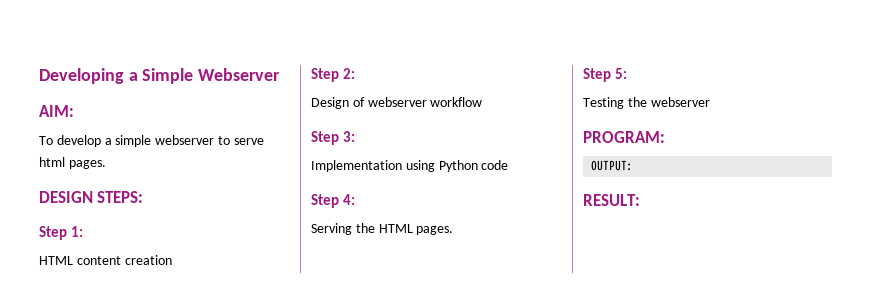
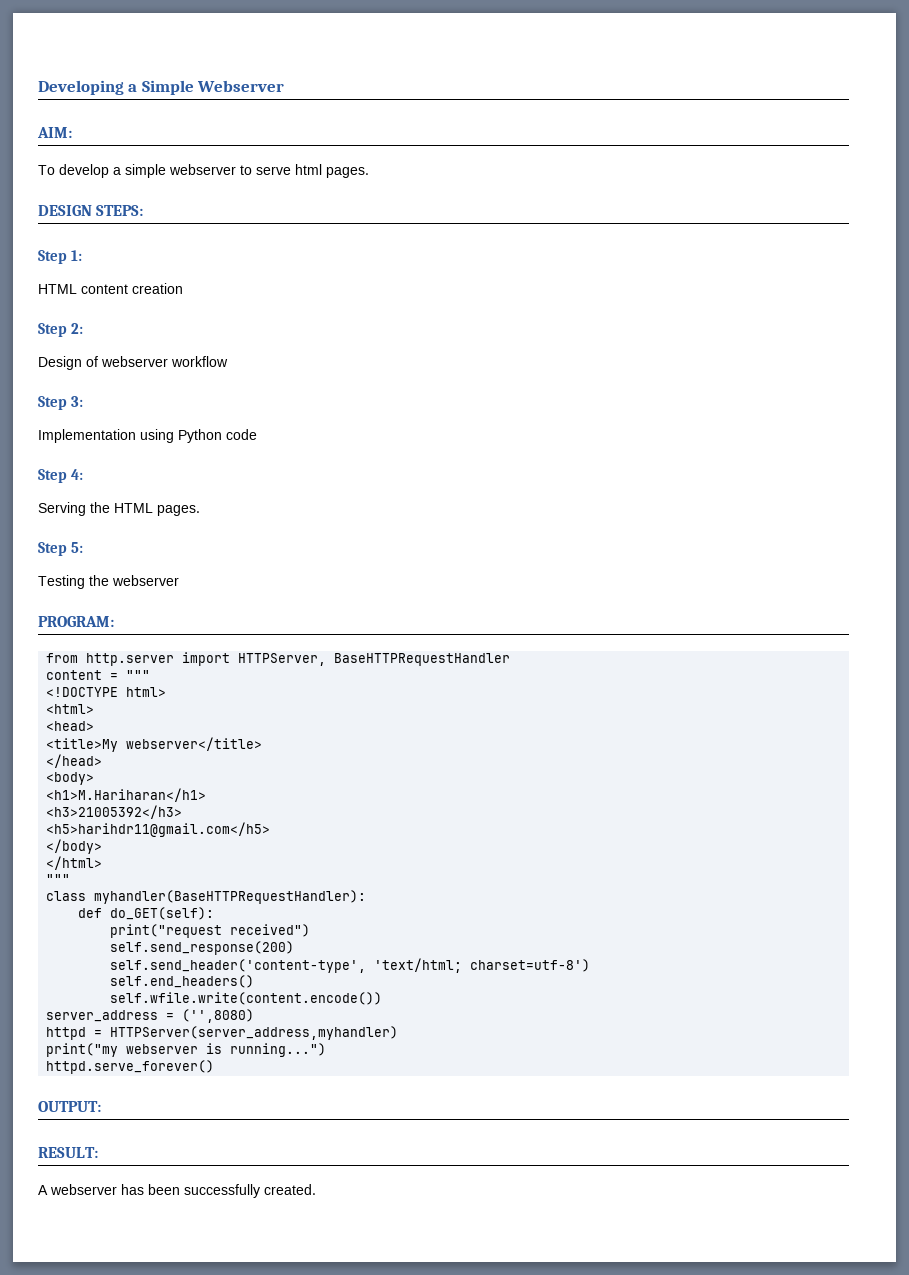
+ from http.server import HTTPServer, BaseHTTPRequestHandler
+ content = """
+ <!DOCTYPE html>
+ <html>
+ <head>
+ <title>My webserver</title>
+ </head>
+ <body>
+ <h1>M.Hariharan</h1>
+ <h3>21005392</h3>
+ <h5>harihdr11@gmail.com</h5>
+ </body>
+ </html>
+ """
+ class myhandler(BaseHTTPRequestHandler):
+ def do_GET(self):
+ print("request received")
+ self.send_response(200)
+ self.send_header('content-type', 'text/html; charset=utf-8')
+ self.end_headers()
+ self.wfile.write(content.encode())
+ server_address = ('',8080)
+ httpd = HTTPServer(server_address,myhandler)
+ print("my webserver is running...")
+ httpd.serve_forever()
  OUTPUT:
  RESULT:
+ A webserver has been successfully created.

